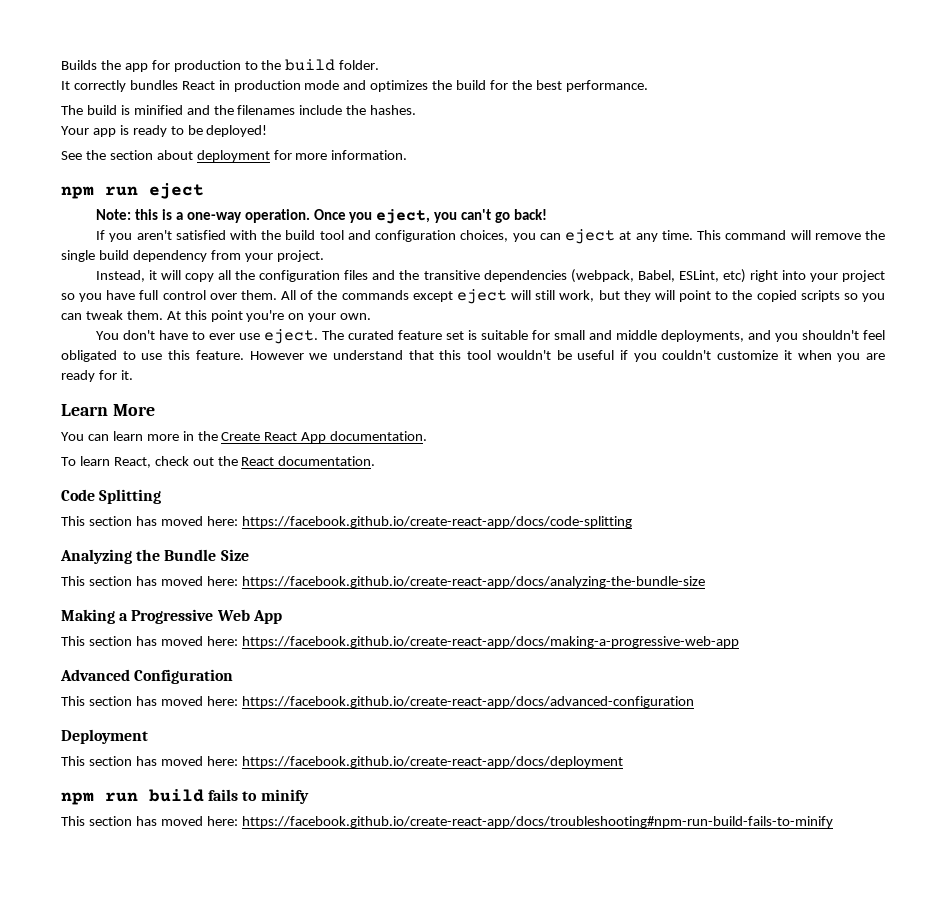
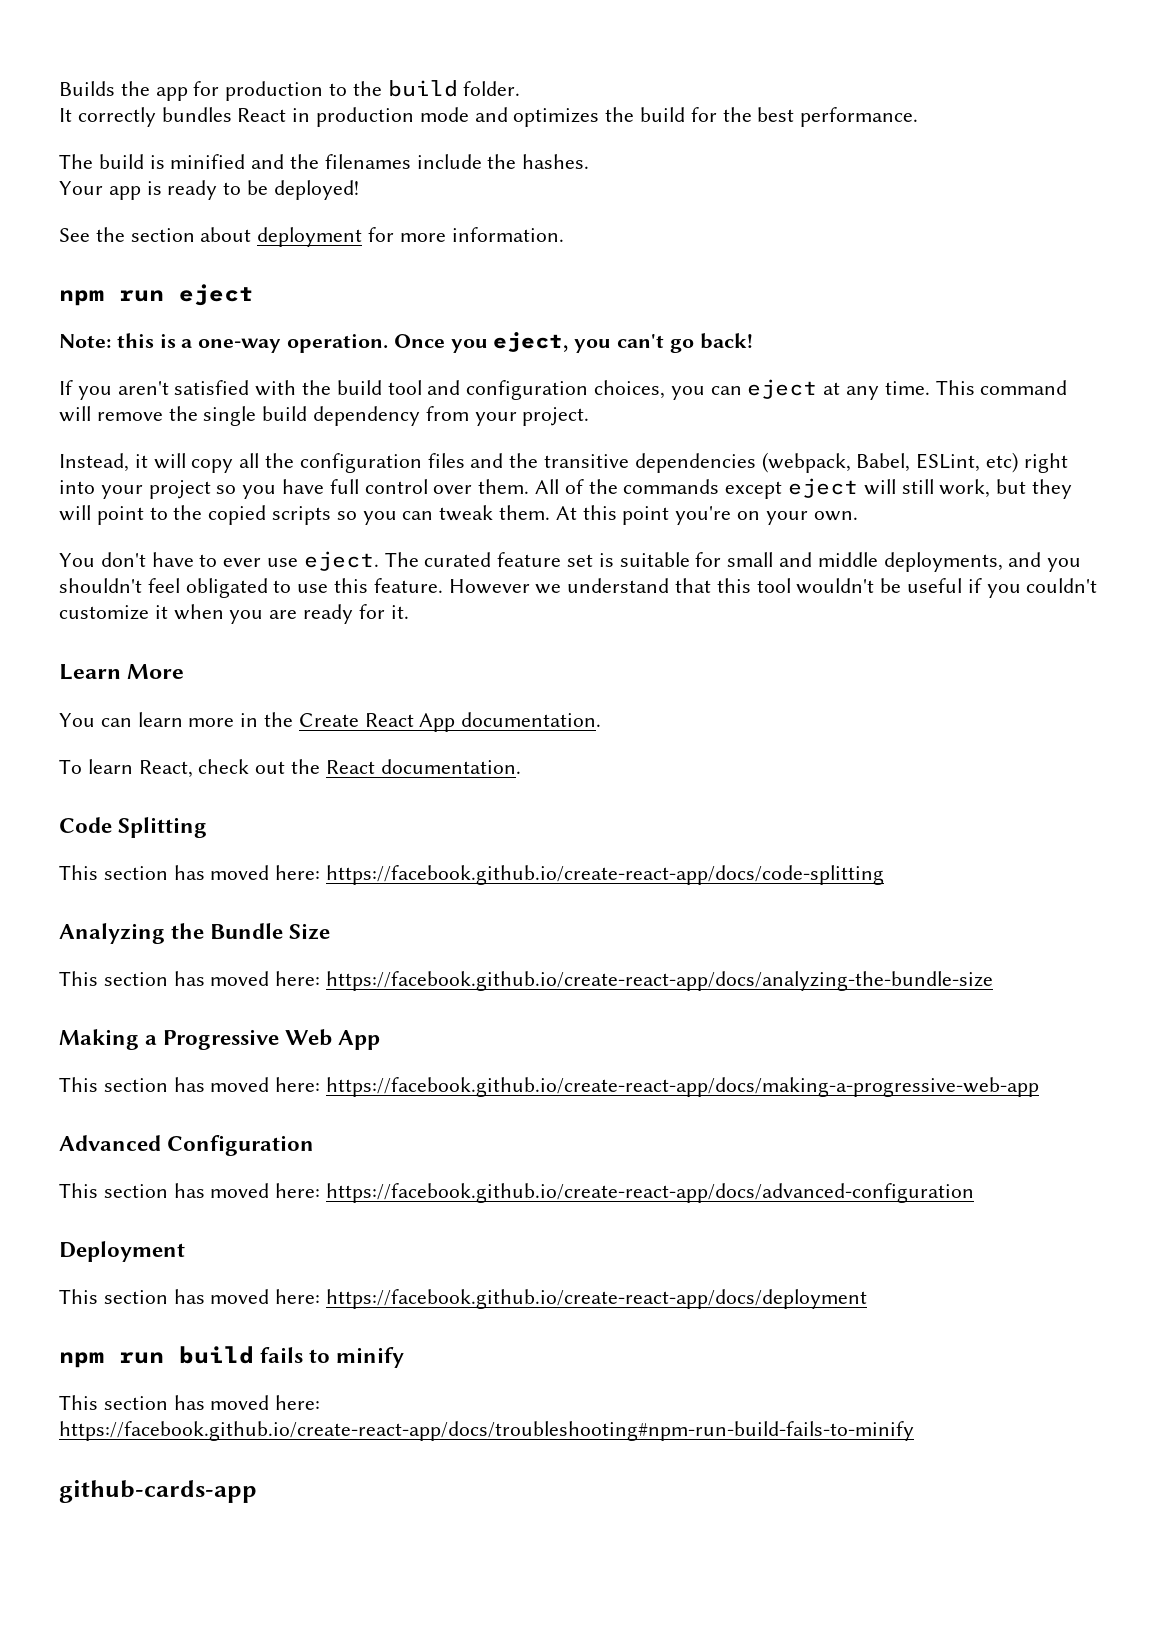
+ github-cards-app

